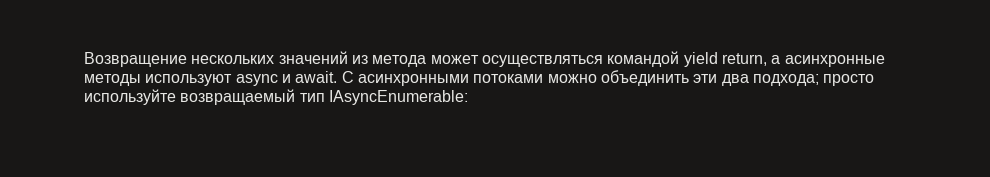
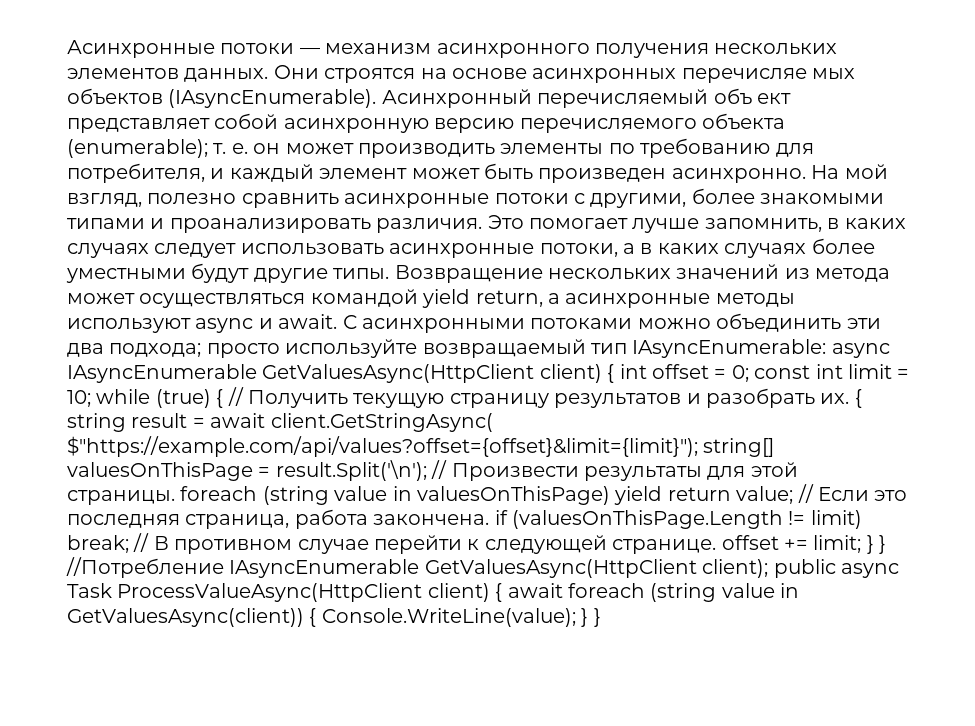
+ Асинхронные потоки — механизм асинхронного получения нескольких элементов данных. Они строятся на основе асинхронных перечисляе мых объектов (IAsyncEnumerable). Асинхронный перечисляемый объ ект представляет собой асинхронную версию перечисляемого объекта (enumerable); т. е. он может производить элементы по требованию для потребителя, и каждый элемент может быть произведен асинхронно. На мой взгляд, полезно сравнить асинхронные потоки с другими, более знакомыми типами и проанализировать различия. Это помогает лучше запомнить, в каких случаях следует использовать асинхронные потоки, а в каких случаях более уместными будут другие типы.
- С асинхронными потоками можно объединить эти два подхода; просто используйте возвращаемый тип IAsyncEnumerable:
+ С асинхронными потоками можно объединить эти два подхода; просто используйте возвращаемый тип IAsyncEnumerable: async IAsyncEnumerable GetValuesAsync(HttpClient client) { int offset = 0; const int limit = 10; while (true) { // Получить текущую страницу результатов и разобрать их. { string result = await client.GetStringAsync( $"https://example.com/api/values?offset={offset}&limit={limit}"); string[] valuesOnThisPage = result.Split('\n'); // Произвести результаты для этой страницы. foreach (string value in valuesOnThisPage) yield return value; // Если это последняя страница, работа закончена. if (valuesOnThisPage.Length != limit) break; // В противном случае перейти к следующей странице. offset += limit; } } //Потребление IAsyncEnumerable GetValuesAsync(HttpClient client); public async Task ProcessValueAsync(HttpClient client) { await foreach (string value in GetValuesAsync(client)) { Console.WriteLine(value); } }

